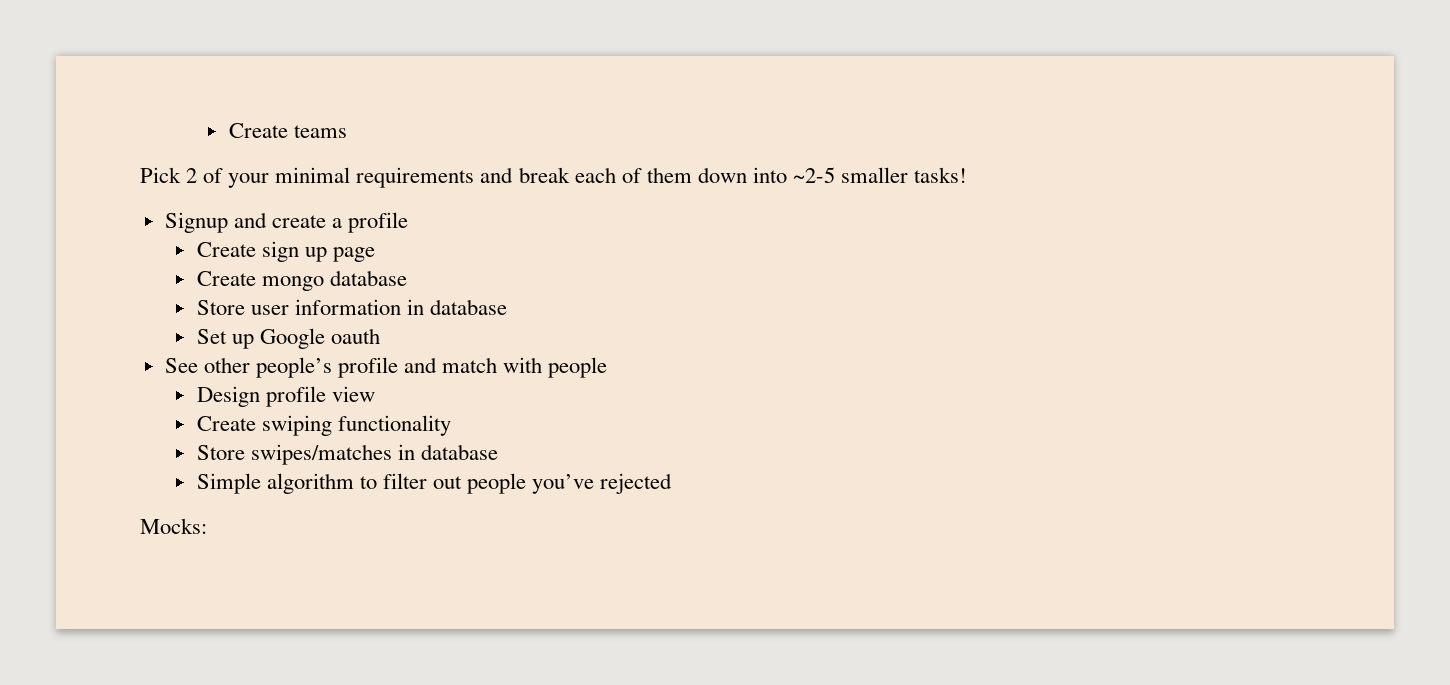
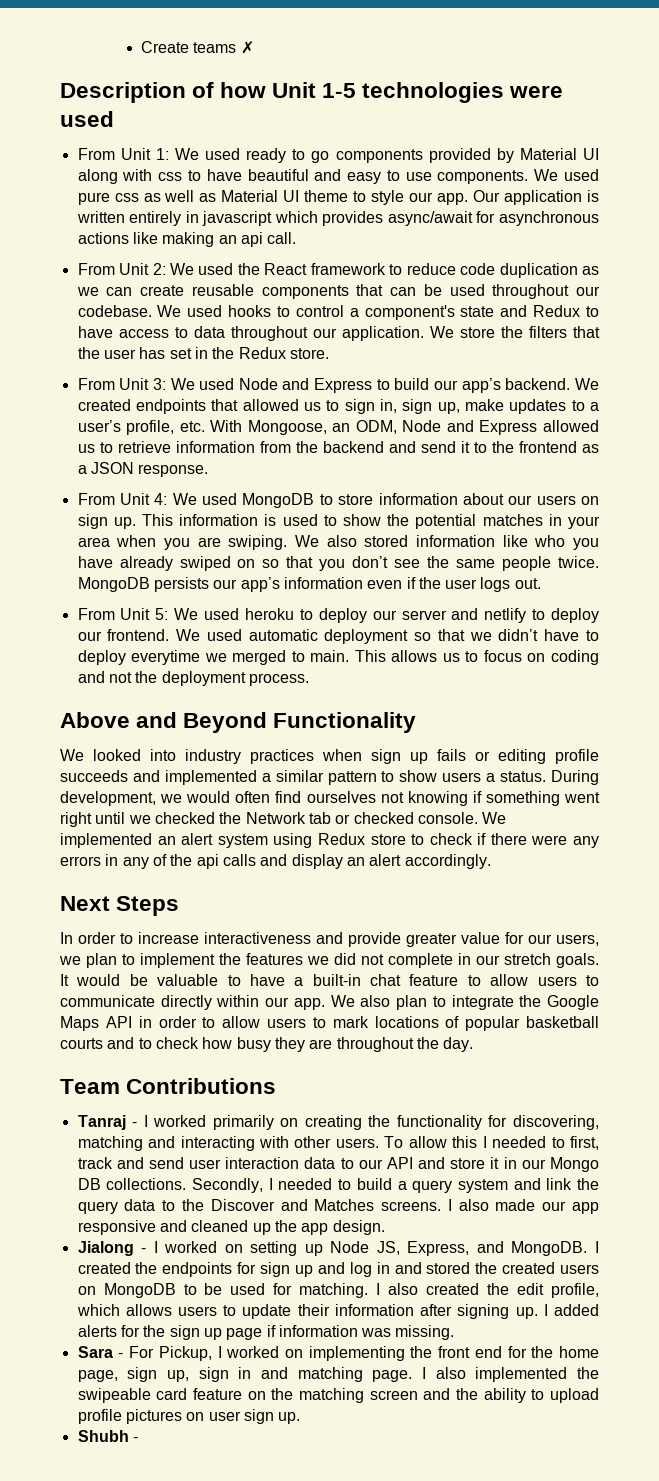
- Create teams
- Pick 2 of your minimal requirements and break each of them down into ~2-5 smaller tasks!
- Signup and create a profile
- Create sign up page
- Create mongo database
- Store user information in database
- Set up Google oauth
- See other people’s profile and match with people
- Design profile view
- Create swiping functionality
- Store swipes/matches in database
- Simple algorithm to filter out people you’ve rejected
- Mocks:
+ Create teams ✗
+ Description of how Unit 1-5 technologies were used
+ From Unit 1: We used ready to go components provided by Material UI along with css to have beautiful and easy to use components. We used pure css as well as Material UI theme to style our app. Our application is written entirely in javascript which provides async/await for asynchronous actions like making an api call.
+ From Unit 2: We used the React framework to reduce code duplication as we can create reusable components that can be used throughout our codebase. We used hooks to control a component's state and Redux to have access to data throughout our application. We store the filters that the user has set in the Redux store.
+ From Unit 3: We used Node and Express to build our app’s backend. We created endpoints that allowed us to sign in, sign up, make updates to a user’s profile, etc. With Mongoose, an ODM, Node and Express allowed us to retrieve information from the backend and send it to the frontend as a JSON response.
+ From Unit 4: We used MongoDB to store information about our users on sign up. This information is used to show the potential matches in your area when you are swiping. We also stored information like who you have already swiped on so that you don’t see the same people twice. MongoDB persists our app’s information even if the user logs out.
+ From Unit 5: We used heroku to deploy our server and netlify to deploy our frontend. We used automatic deployment so that we didn’t have to deploy everytime we merged to main. This allows us to focus on coding and not the deployment process.
+ Above and Beyond Functionality
+ We looked into industry practices when sign up fails or editing profile succeeds and implemented a similar pattern to show users a status. During development, we would often find ourselves not knowing if something went right until we checked the Network tab or checked console. We implemented an alert system using Redux store to check if there were any errors in any of the api calls and display an alert accordingly.
+ Next Steps
+ In order to increase interactiveness and provide greater value for our users, we plan to implement the features we did not complete in our stretch goals. It would be valuable to have a built-in chat feature to allow users to communicate directly within our app. We also plan to integrate the Google Maps API in order to allow users to mark locations of popular basketball courts and to check how busy they are throughout the day.
+ Team Contributions
+ Tanraj - I worked primarily on creating the functionality for discovering, matching and interacting with other users. To allow this I needed to first, track and send user interaction data to our API and store it in our Mongo DB collections. Secondly, I needed to build a query system and link the query data to the Discover and Matches screens. I also made our app responsive and cleaned up the app design.
+ Jialong - I worked on setting up Node JS, Express, and MongoDB. I created the endpoints for sign up and log in and stored the created users on MongoDB to be used for matching. I also created the edit profile, which allows users to update their information after signing up. I added alerts for the sign up page if information was missing.
+ Sara - For Pickup, I worked on implementing the front end for the home page, sign up, sign in and matching page. I also implemented the swipeable card feature on the matching screen and the ability to upload profile pictures on user sign up.
+ Shubh -

